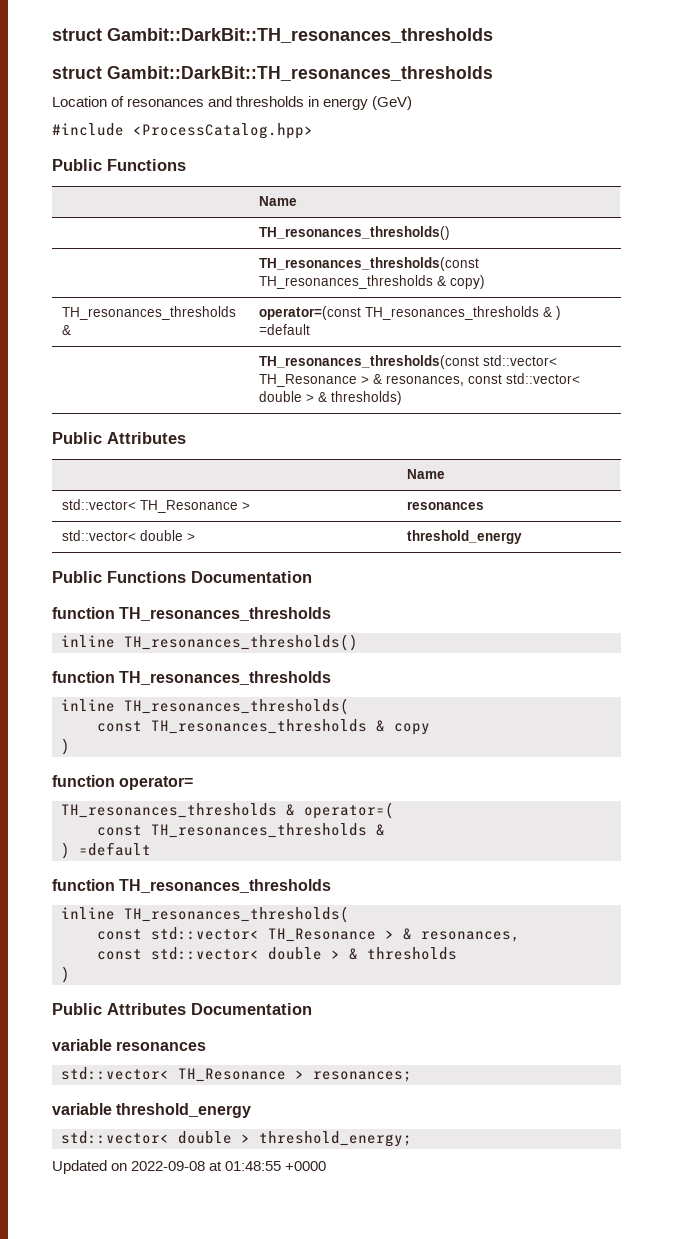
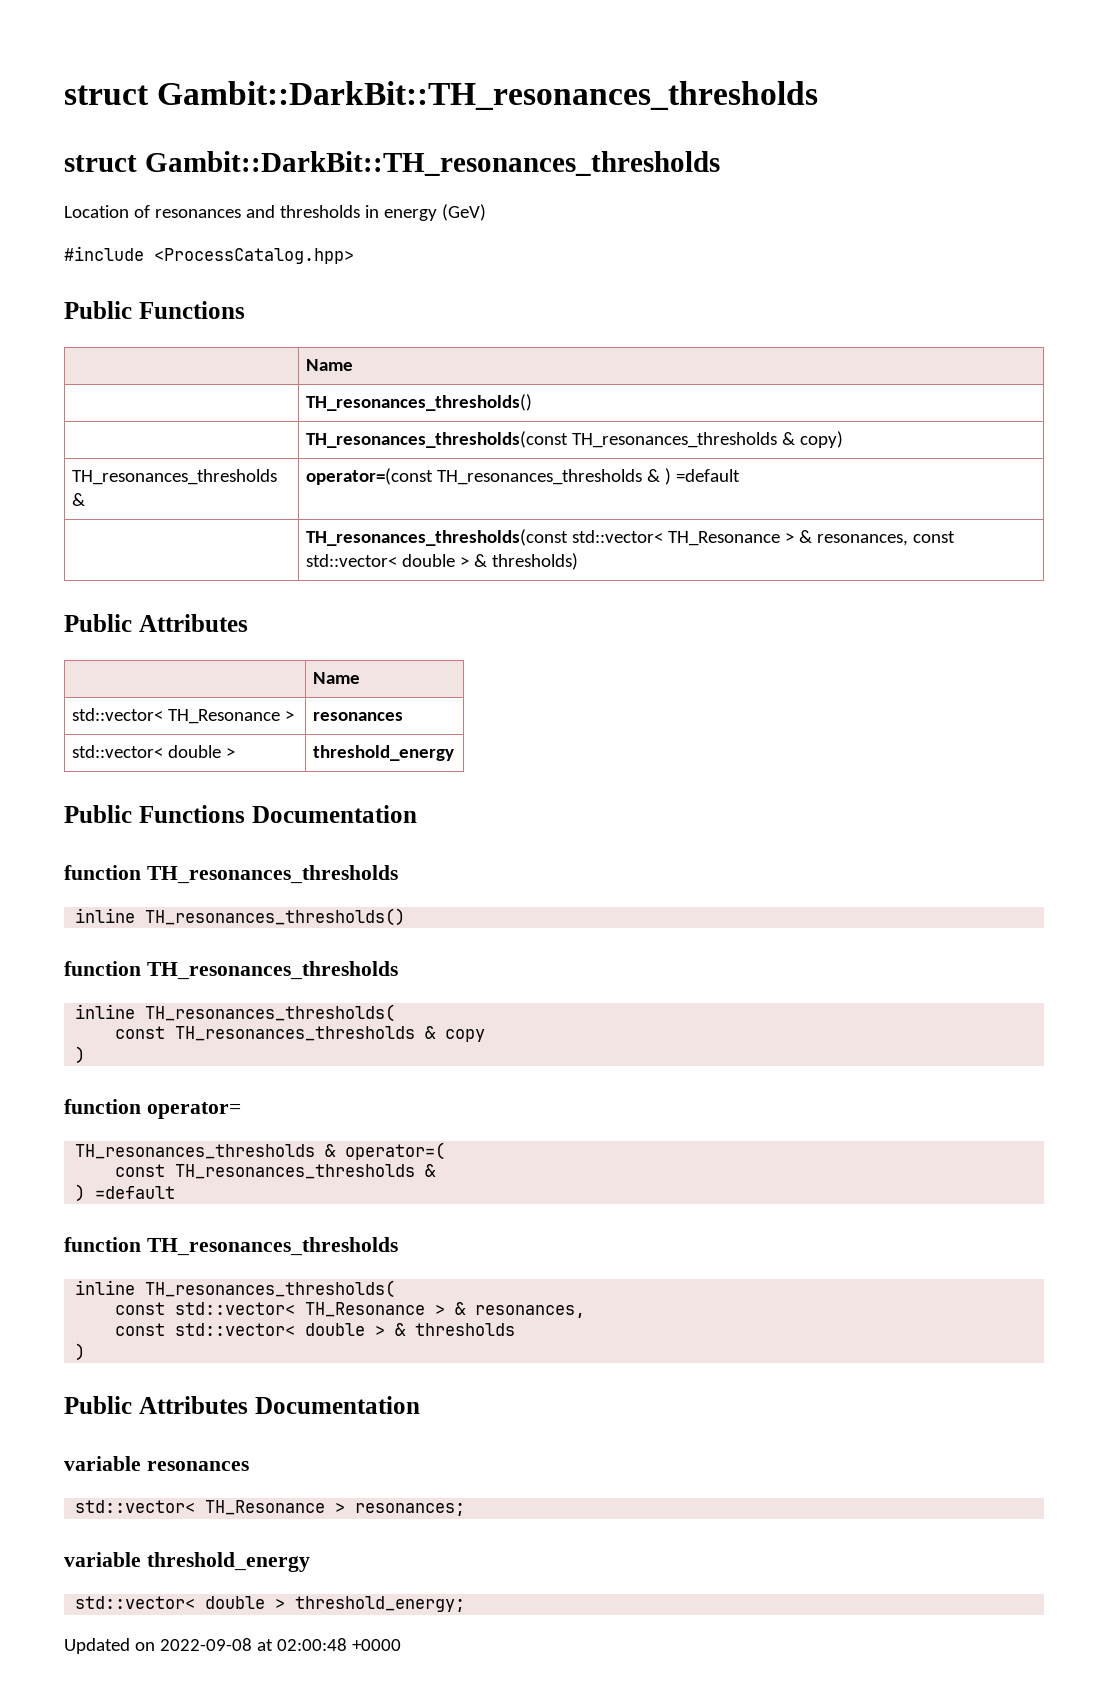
- Updated on 2022-09-08 at 01:48:55 +0000
+ Updated on 2022-09-08 at 02:00:48 +0000

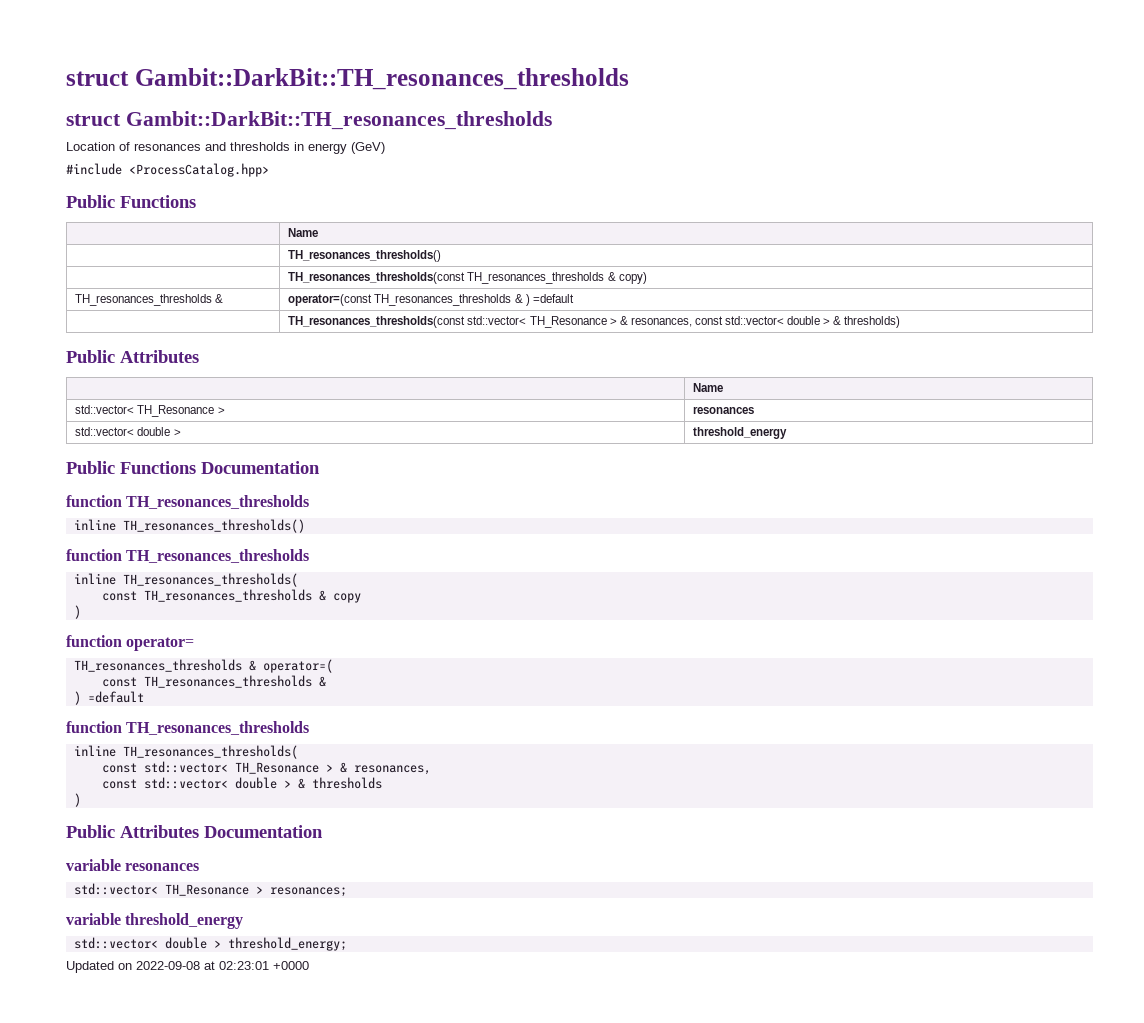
- Updated on 2022-09-08 at 02:00:48 +0000
+ Updated on 2022-09-08 at 02:23:01 +0000

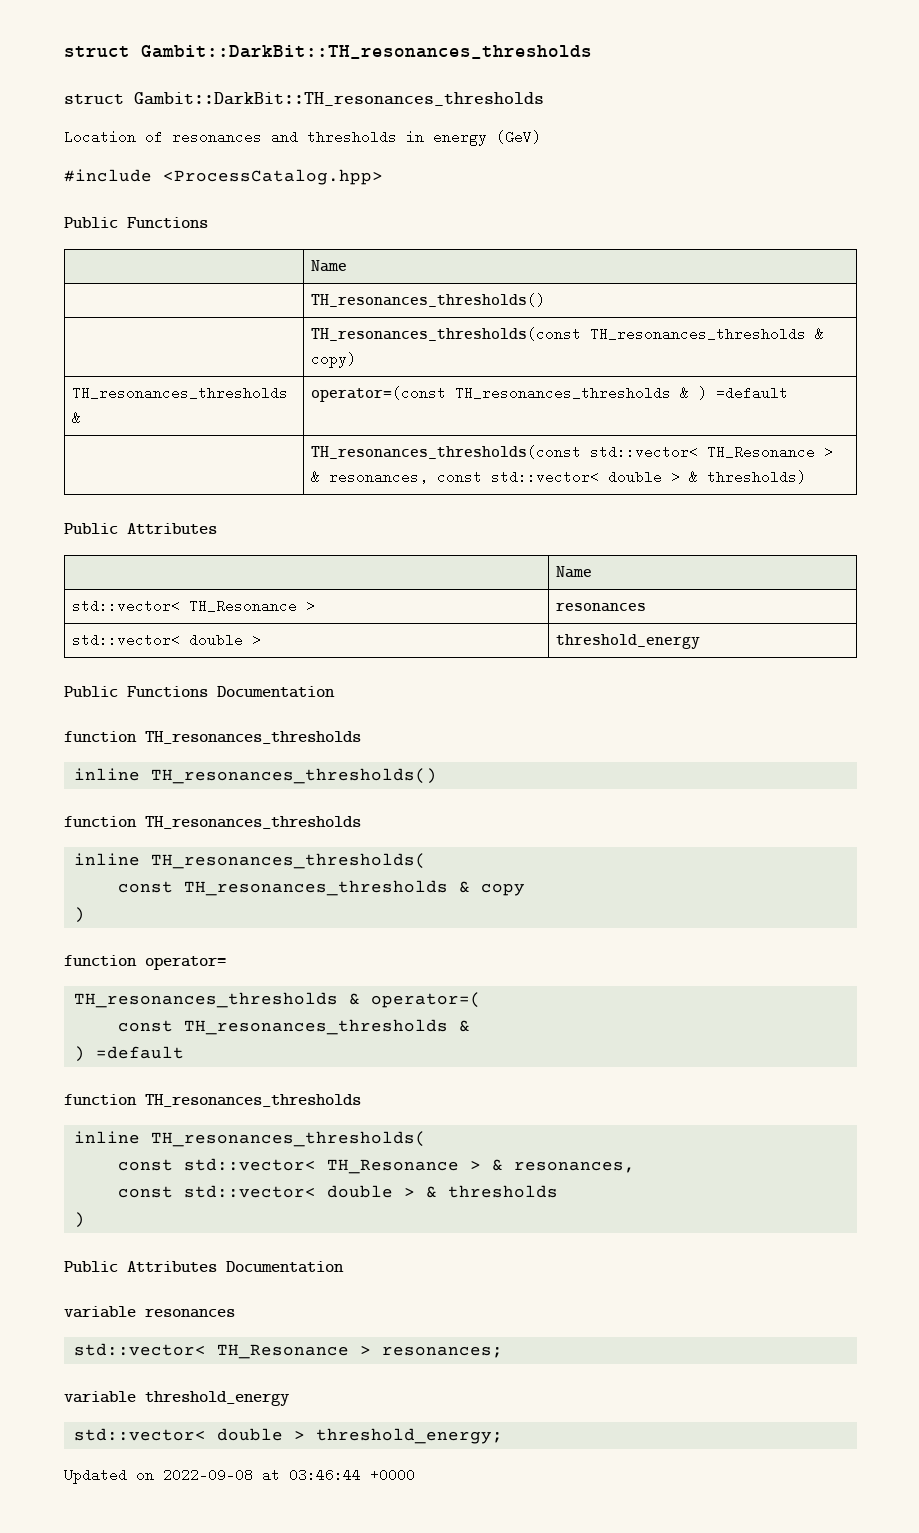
- Updated on 2022-09-08 at 02:23:01 +0000
+ Updated on 2022-09-08 at 03:46:44 +0000

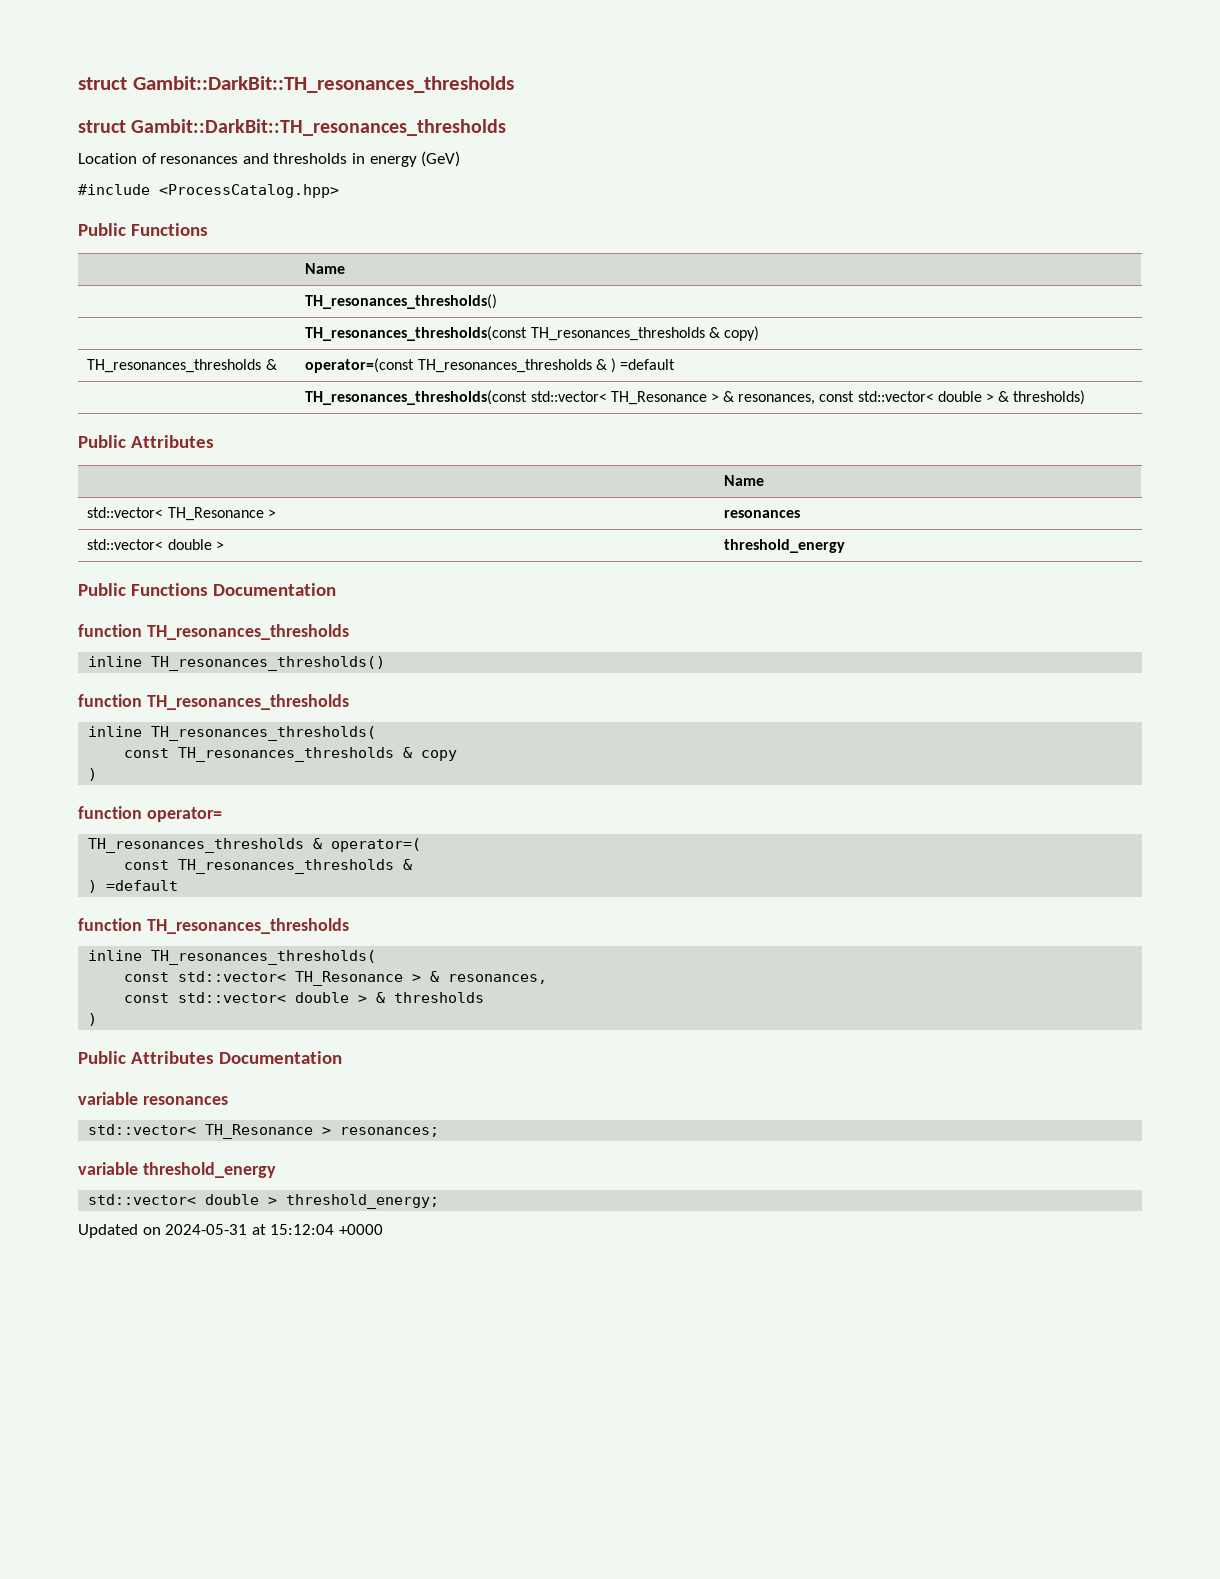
- Updated on 2022-09-08 at 03:46:44 +0000
+ Updated on 2024-05-31 at 15:12:04 +0000

